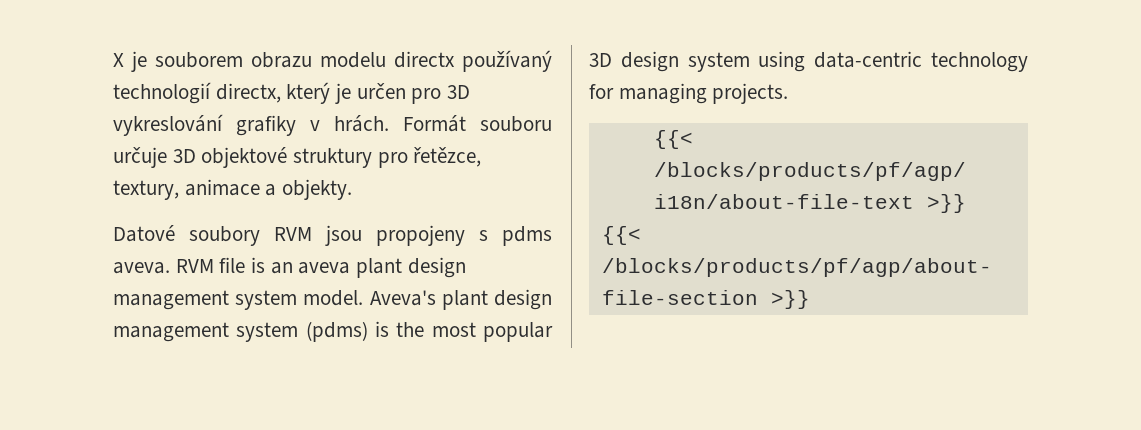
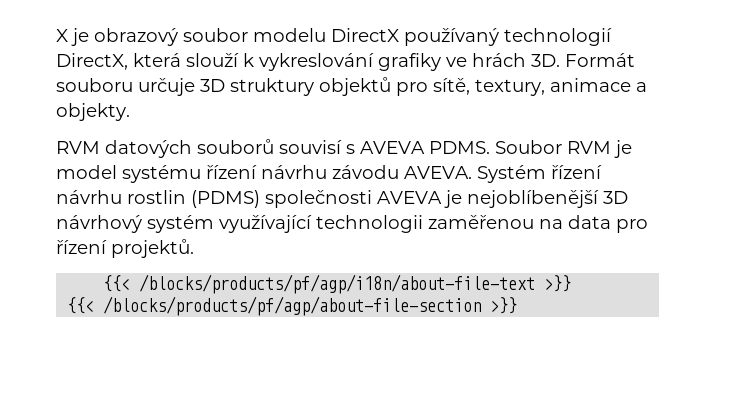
- X je souborem obrazu modelu directx používaný technologií directx, který je určen pro 3D vykreslování grafiky v hrách. Formát souboru určuje 3D objektové struktury pro řetězce, textury, animace a objekty.
- Datové soubory RVM jsou propojeny s pdms aveva. RVM file is an aveva plant design management system model. Aveva's plant design management system (pdms) is the most popular 3D design system using data-centric technology for managing projects.
+ X je obrazový soubor modelu DirectX používaný technologií DirectX, která slouží k vykreslování grafiky ve hrách 3D. Formát souboru určuje 3D struktury objektů pro sítě, textury, animace a objekty.
+ RVM datových souborů souvisí s AVEVA PDMS. Soubor RVM je model systému řízení návrhu závodu AVEVA. Systém řízení návrhu rostlin (PDMS) společnosti AVEVA je nejoblíbenější 3D návrhový systém využívající technologii zaměřenou na data pro řízení projektů.

